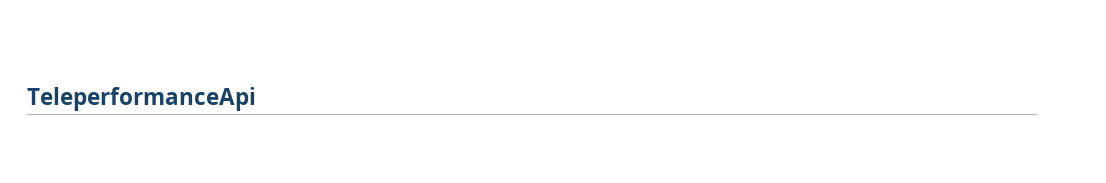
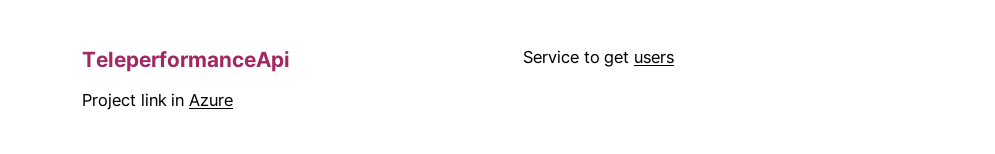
+ Project link in Azure
+ Service to get users

